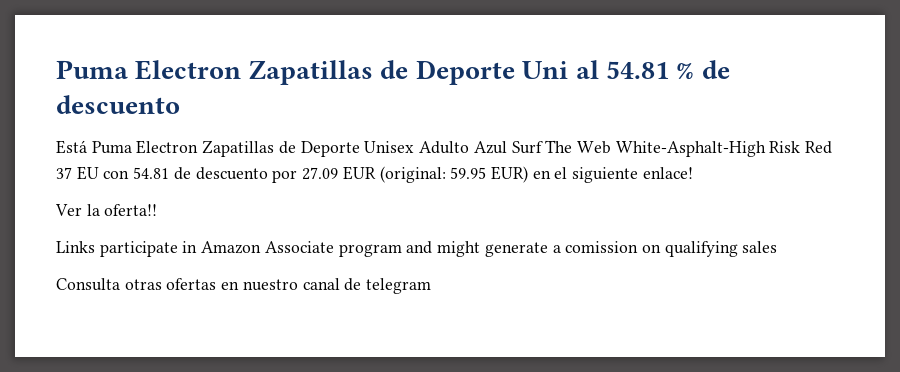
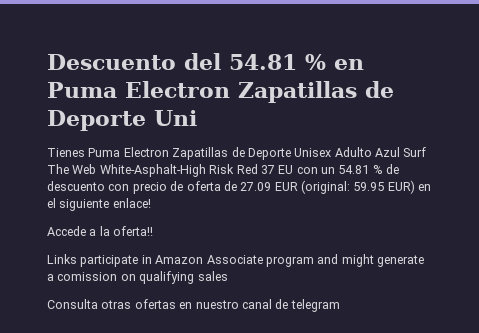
- Puma Electron Zapatillas de Deporte Uni al 54.81 % de descuento
- Está Puma Electron Zapatillas de Deporte Unisex Adulto Azul Surf The Web White-Asphalt-High Risk Red 37 EU con 54.81 de descuento por 27.09 EUR (original: 59.95 EUR) en el siguiente enlace!
+ Descuento del 54.81 % en Puma Electron Zapatillas de Deporte Uni
+ Tienes Puma Electron Zapatillas de Deporte Unisex Adulto Azul Surf The Web White-Asphalt-High Risk Red 37 EU con un 54.81 % de descuento con precio de oferta de 27.09 EUR (original: 59.95 EUR) en el siguiente enlace!
- Ver la oferta!!
+ Accede a la oferta!!

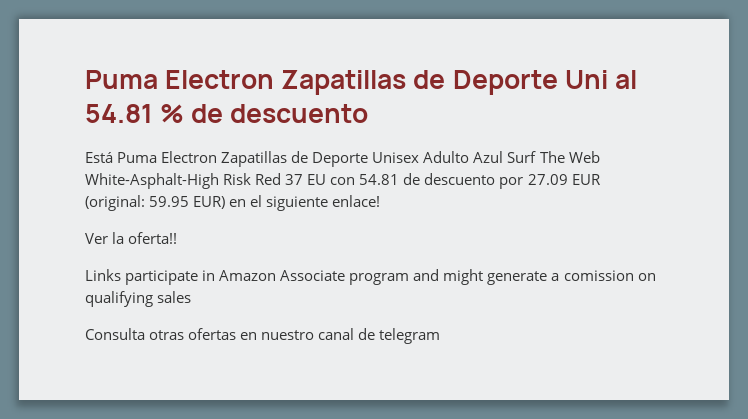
- Descuento del 54.81 % en Puma Electron Zapatillas de Deporte Uni
- Tienes Puma Electron Zapatillas de Deporte Unisex Adulto Azul Surf The Web White-Asphalt-High Risk Red 37 EU con un 54.81 % de descuento con precio de oferta de 27.09 EUR (original: 59.95 EUR) en el siguiente enlace!
+ Puma Electron Zapatillas de Deporte Uni al 54.81 % de descuento
+ Está Puma Electron Zapatillas de Deporte Unisex Adulto Azul Surf The Web White-Asphalt-High Risk Red 37 EU con 54.81 de descuento por 27.09 EUR (original: 59.95 EUR) en el siguiente enlace!
- Accede a la oferta!!
+ Ver la oferta!!

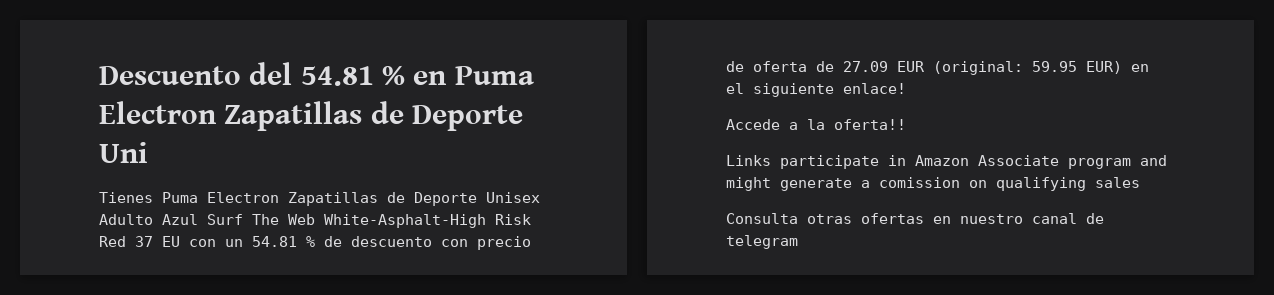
- Puma Electron Zapatillas de Deporte Uni al 54.81 % de descuento
- Está Puma Electron Zapatillas de Deporte Unisex Adulto Azul Surf The Web White-Asphalt-High Risk Red 37 EU con 54.81 de descuento por 27.09 EUR (original: 59.95 EUR) en el siguiente enlace!
+ Descuento del 54.81 % en Puma Electron Zapatillas de Deporte Uni
+ Tienes Puma Electron Zapatillas de Deporte Unisex Adulto Azul Surf The Web White-Asphalt-High Risk Red 37 EU con un 54.81 % de descuento con precio de oferta de 27.09 EUR (original: 59.95 EUR) en el siguiente enlace!
- Ver la oferta!!
+ Accede a la oferta!!

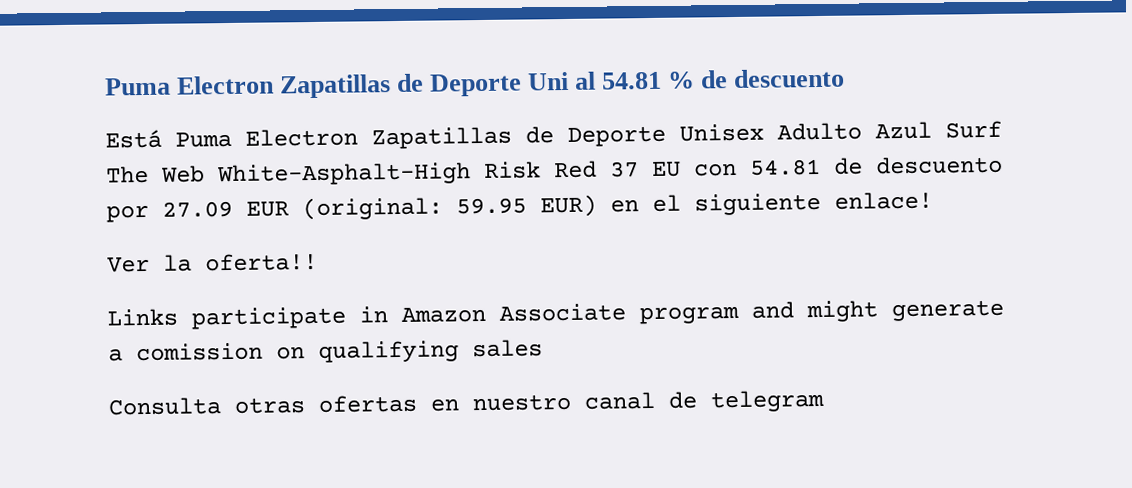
- Descuento del 54.81 % en Puma Electron Zapatillas de Deporte Uni
- Tienes Puma Electron Zapatillas de Deporte Unisex Adulto Azul Surf The Web White-Asphalt-High Risk Red 37 EU con un 54.81 % de descuento con precio de oferta de 27.09 EUR (original: 59.95 EUR) en el siguiente enlace!
+ Puma Electron Zapatillas de Deporte Uni al 54.81 % de descuento
+ Está Puma Electron Zapatillas de Deporte Unisex Adulto Azul Surf The Web White-Asphalt-High Risk Red 37 EU con 54.81 de descuento por 27.09 EUR (original: 59.95 EUR) en el siguiente enlace!
- Accede a la oferta!!
+ Ver la oferta!!

